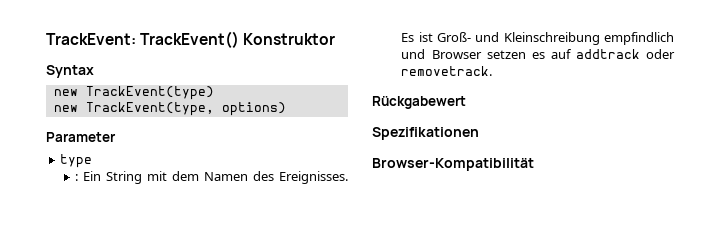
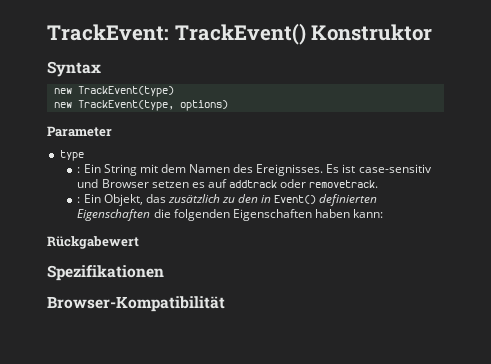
- Es ist Groß- und Kleinschreibung empfindlich und Browser setzen es auf addtrack oder removetrack.
+ Es ist case-sensitiv und Browser setzen es auf addtrack oder removetrack.
+ : Ein Objekt, das zusätzlich zu den in Event() definierten Eigenschaften die folgenden Eigenschaften haben kann:

